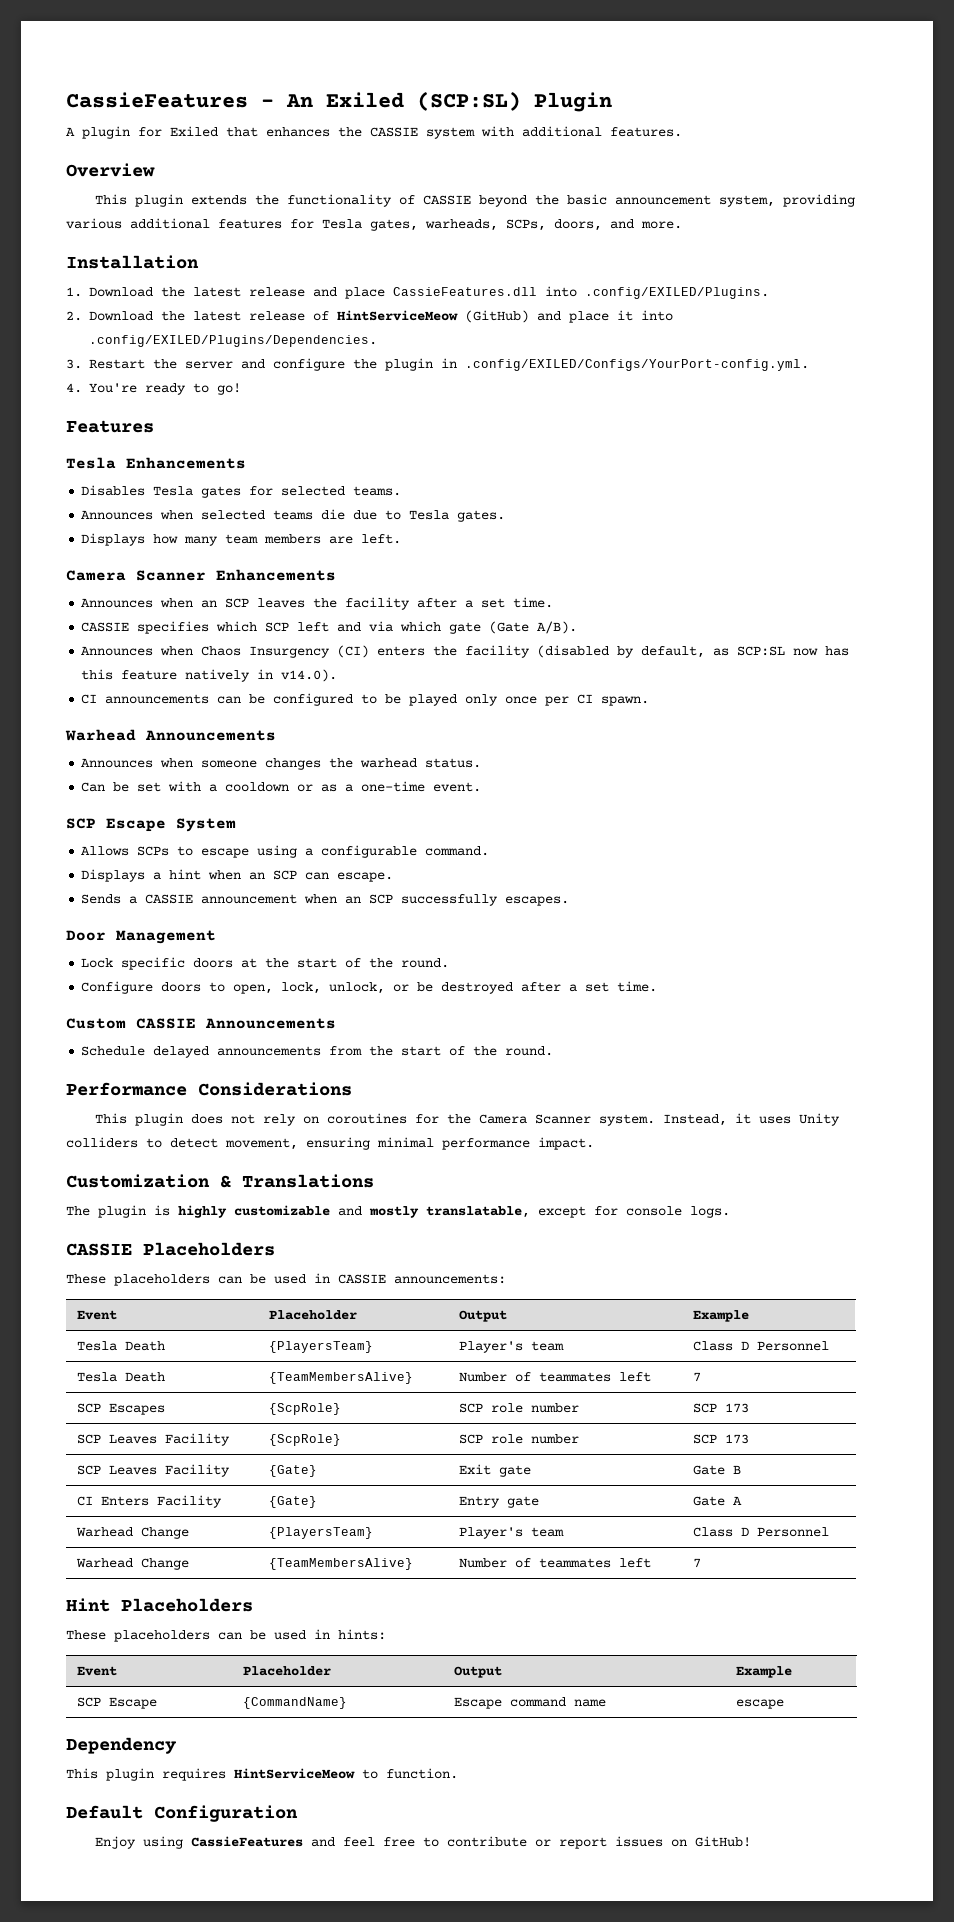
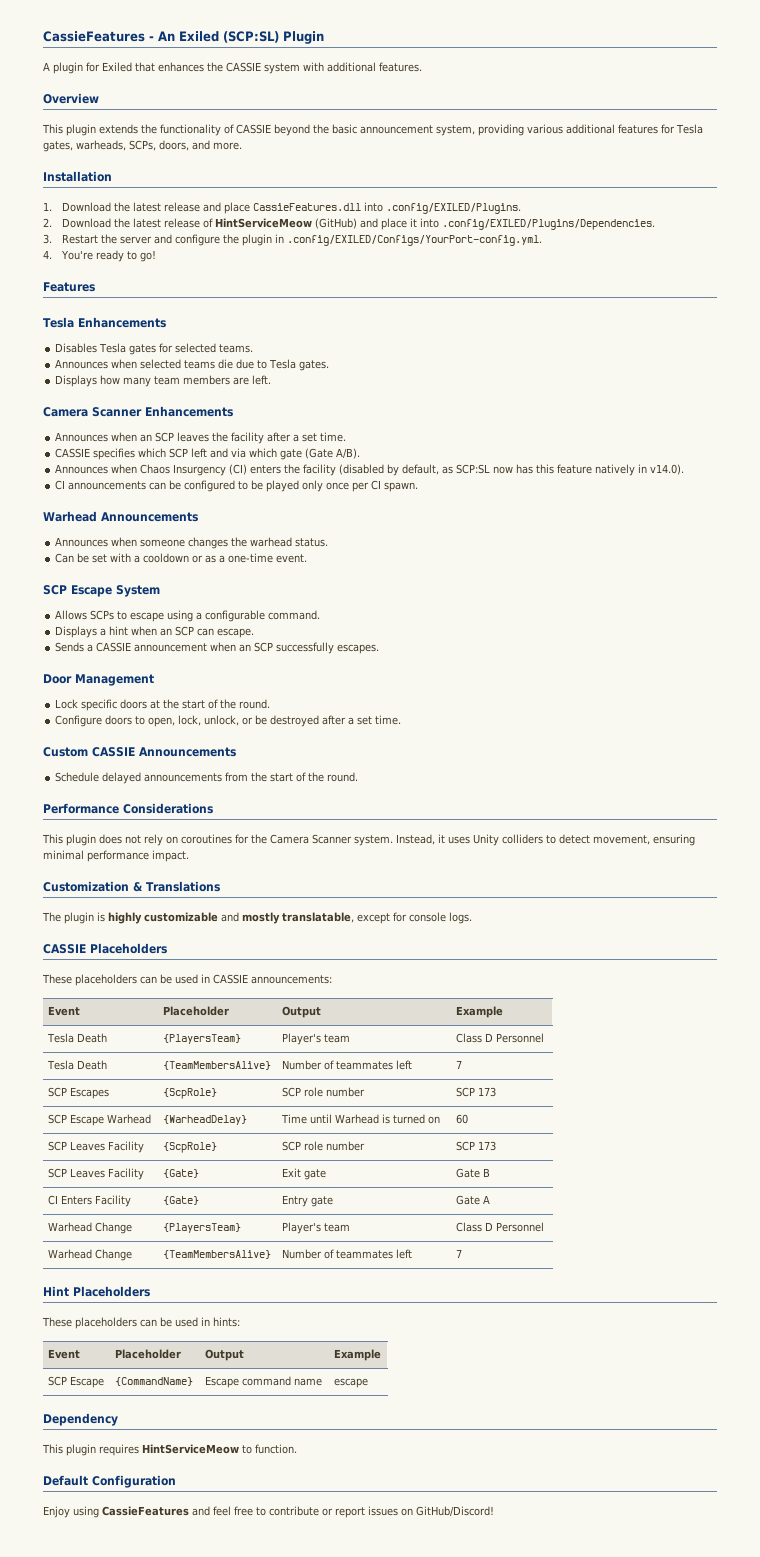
+ SCP Escape Warhead | {WarheadDelay} | Time until Warhead is turned on | 60
- Enjoy using CassieFeatures and feel free to contribute or report issues on GitHub!
+ Enjoy using CassieFeatures and feel free to contribute or report issues on GitHub/Discord!

